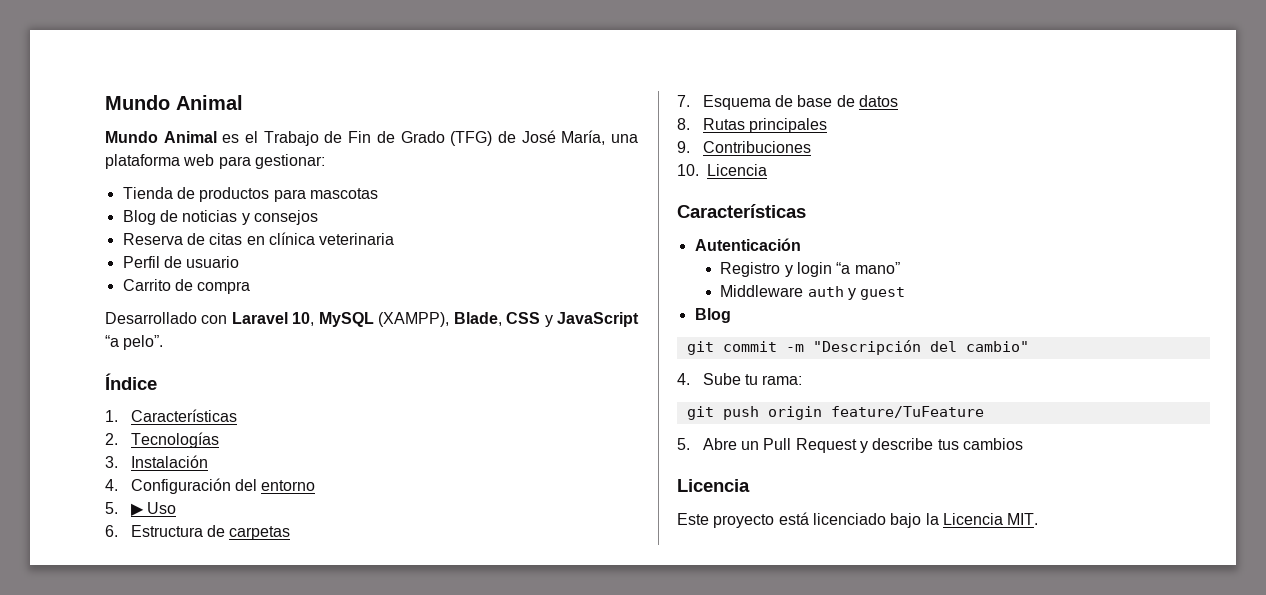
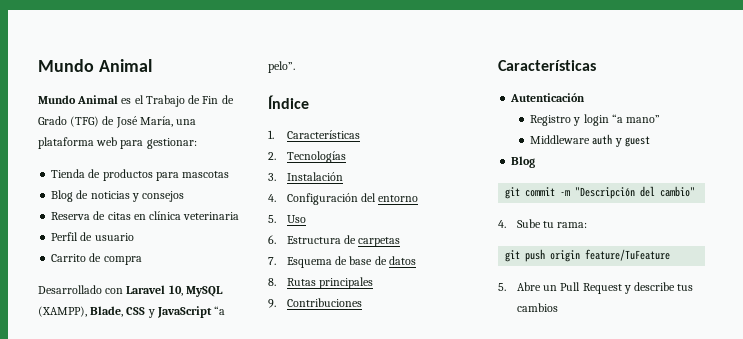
- 5. ▶ Uso
+ 5. Uso
- 10. Licencia
  5. Abre un Pull Request y describe tus cambios
- Licencia
- Este proyecto está licenciado bajo la Licencia MIT.

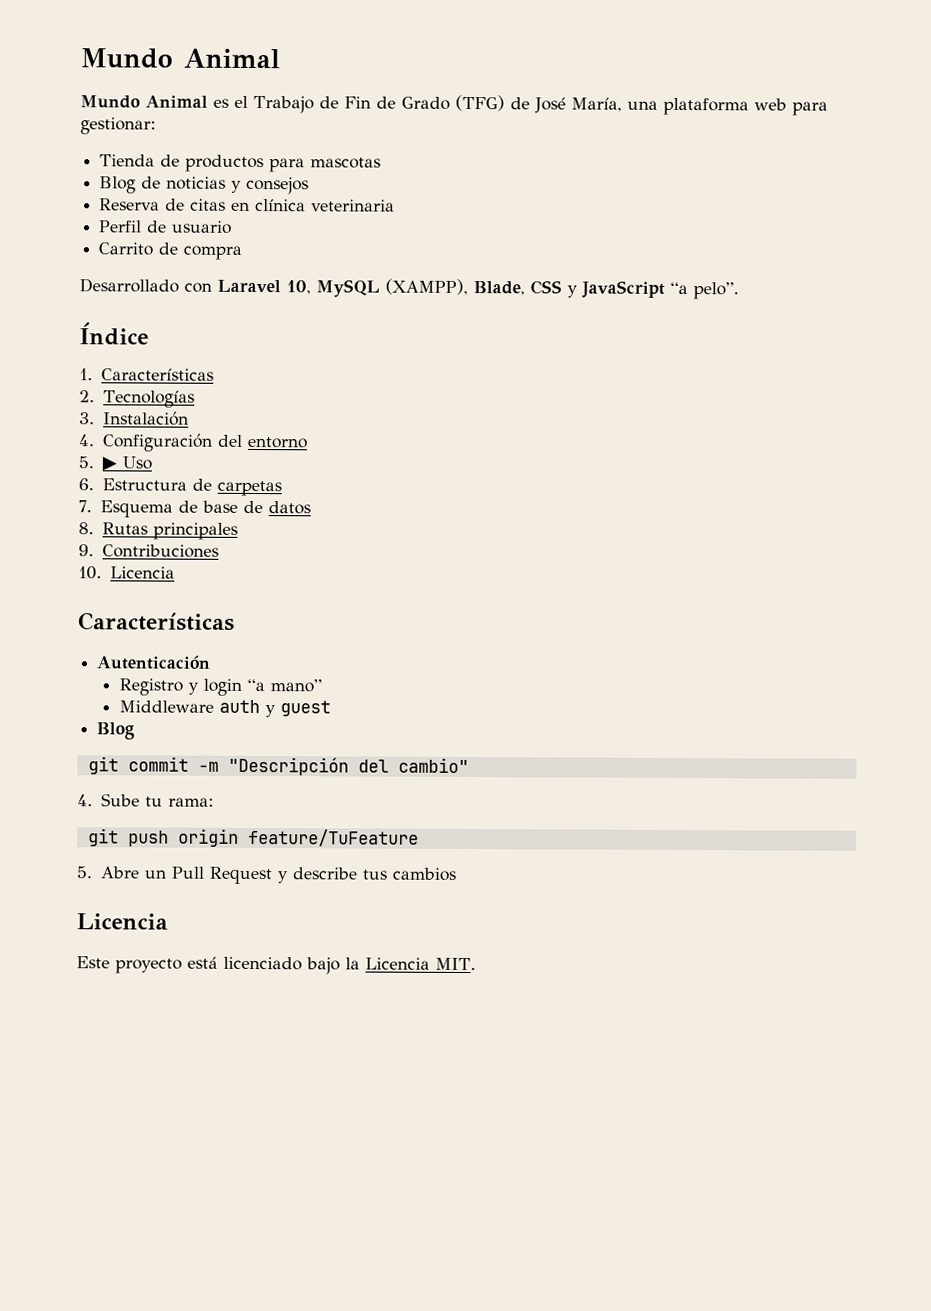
- 5. Uso
+ 5. ▶ Uso
+ 10. Licencia
  5. Abre un Pull Request y describe tus cambios
+ Licencia
+ Este proyecto está licenciado bajo la Licencia MIT.

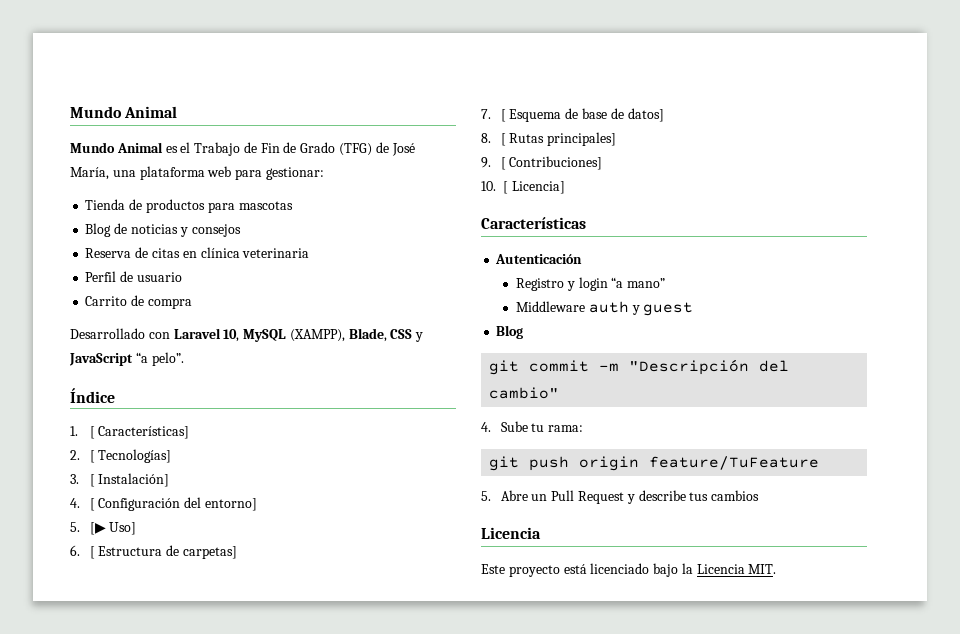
- 1. Características
+ 1. [ Características]
- 2. Tecnologías
+ 2. [ Tecnologías]
- 3. Instalación
- 4. Configuración del entorno
- 5. ▶ Uso
+ 3. [ Instalación]
+ 4. [ Configuración del entorno]
+ 5. [▶ Uso]
- 6. Estructura de carpetas
+ 6. [ Estructura de carpetas]
- 7. Esquema de base de datos
+ 7. [ Esquema de base de datos]
- 8. Rutas principales
+ 8. [ Rutas principales]
- 9. Contribuciones
+ 9. [ Contribuciones]
- 10. Licencia
+ 10. [ Licencia]

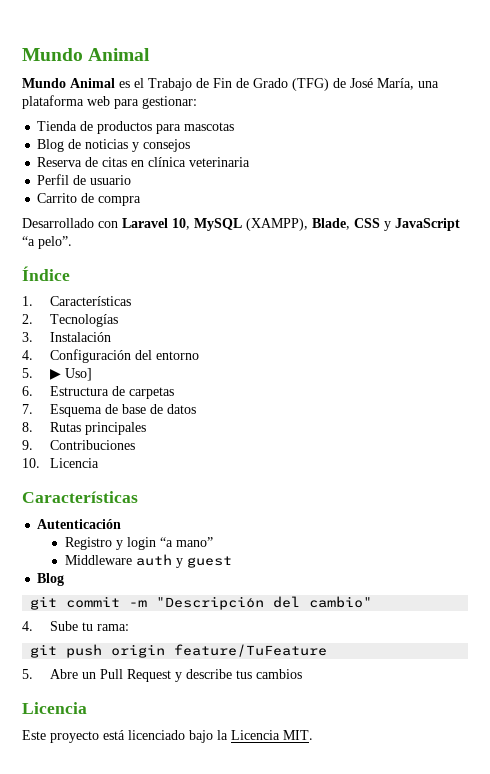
- 1. [ Características]
+ 1. Características
- 2. [ Tecnologías]
+ 2. Tecnologías
- 3. [ Instalación]
- 4. [ Configuración del entorno]
- 5. [▶ Uso]
+ 3. Instalación
+ 4. Configuración del entorno
+ 5. ▶ Uso]
- 6. [ Estructura de carpetas]
+ 6. Estructura de carpetas
- 7. [ Esquema de base de datos]
+ 7. Esquema de base de datos
- 8. [ Rutas principales]
+ 8. Rutas principales
- 9. [ Contribuciones]
+ 9. Contribuciones
- 10. [ Licencia]
+ 10. Licencia

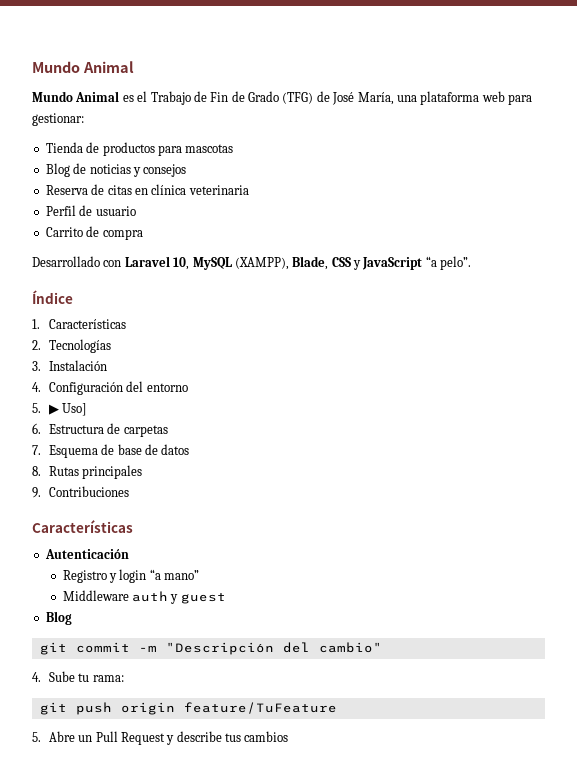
- 10. Licencia
  5. Abre un Pull Request y describe tus cambios
- Licencia
- Este proyecto está licenciado bajo la Licencia MIT.

